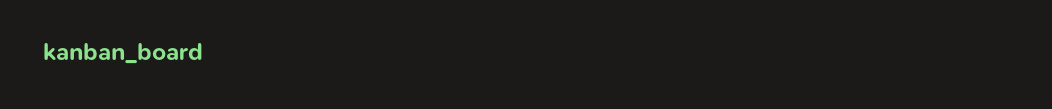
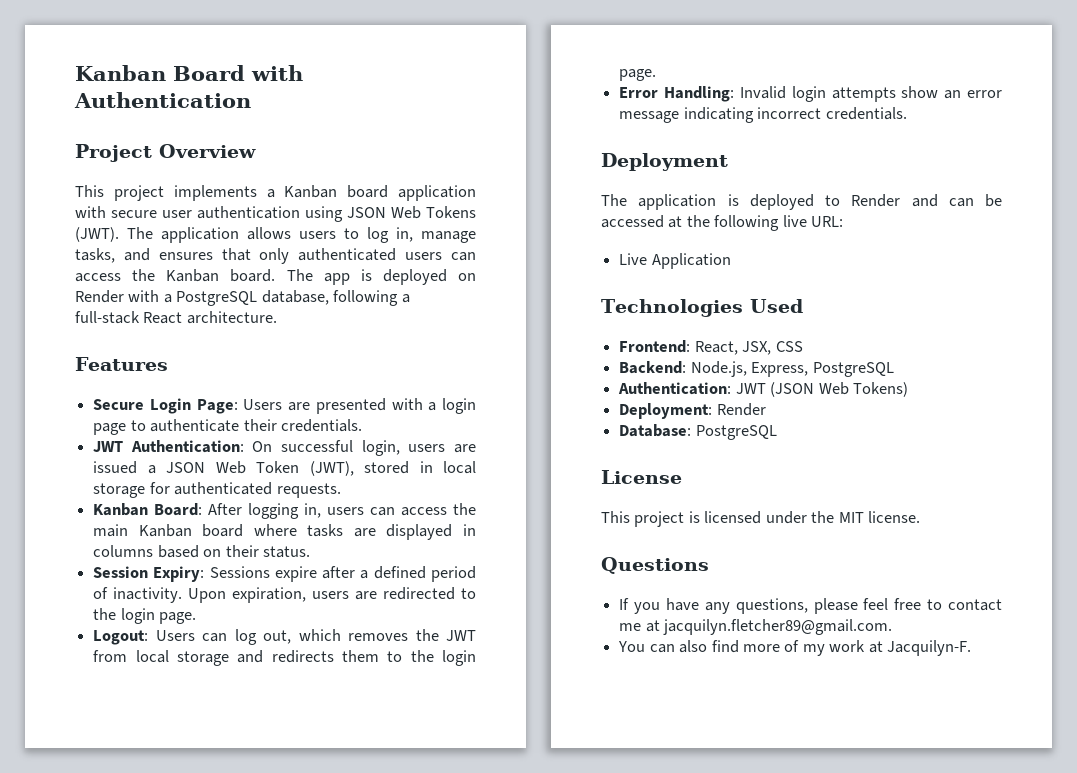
- kanban_board
+ Kanban Board with Authentication
+ Project Overview
+ This project implements a Kanban board application with secure user authentication using JSON Web Tokens (JWT). The application allows users to log in, manage tasks, and ensures that only authenticated users can access the Kanban board. The app is deployed on Render with a PostgreSQL database, following a full-stack React architecture.
+ Features
+ Secure Login Page: Users are presented with a login page to authenticate their credentials.
+ JWT Authentication: On successful login, users are issued a JSON Web Token (JWT), stored in local storage for authenticated requests.
+ Kanban Board: After logging in, users can access the main Kanban board where tasks are displayed in columns based on their status.
+ Session Expiry: Sessions expire after a defined period of inactivity. Upon expiration, users are redirected to the login page.
+ Logout: Users can log out, which removes the JWT from local storage and redirects them to the login page.
+ Error Handling: Invalid login attempts show an error message indicating incorrect credentials.
+ Deployment
+ The application is deployed to Render and can be accessed at the following live URL:
+ Live Application
+ Technologies Used
+ Frontend: React, JSX, CSS
+ Backend: Node.js, Express, PostgreSQL
+ Authentication: JWT (JSON Web Tokens)
+ Deployment: Render
+ Database: PostgreSQL
+ License
+ This project is licensed under the MIT license.
+ Questions
+ If you have any questions, please feel free to contact me at jacquilyn.fletcher89@gmail.com.
+ You can also find more of my work at Jacquilyn-F.

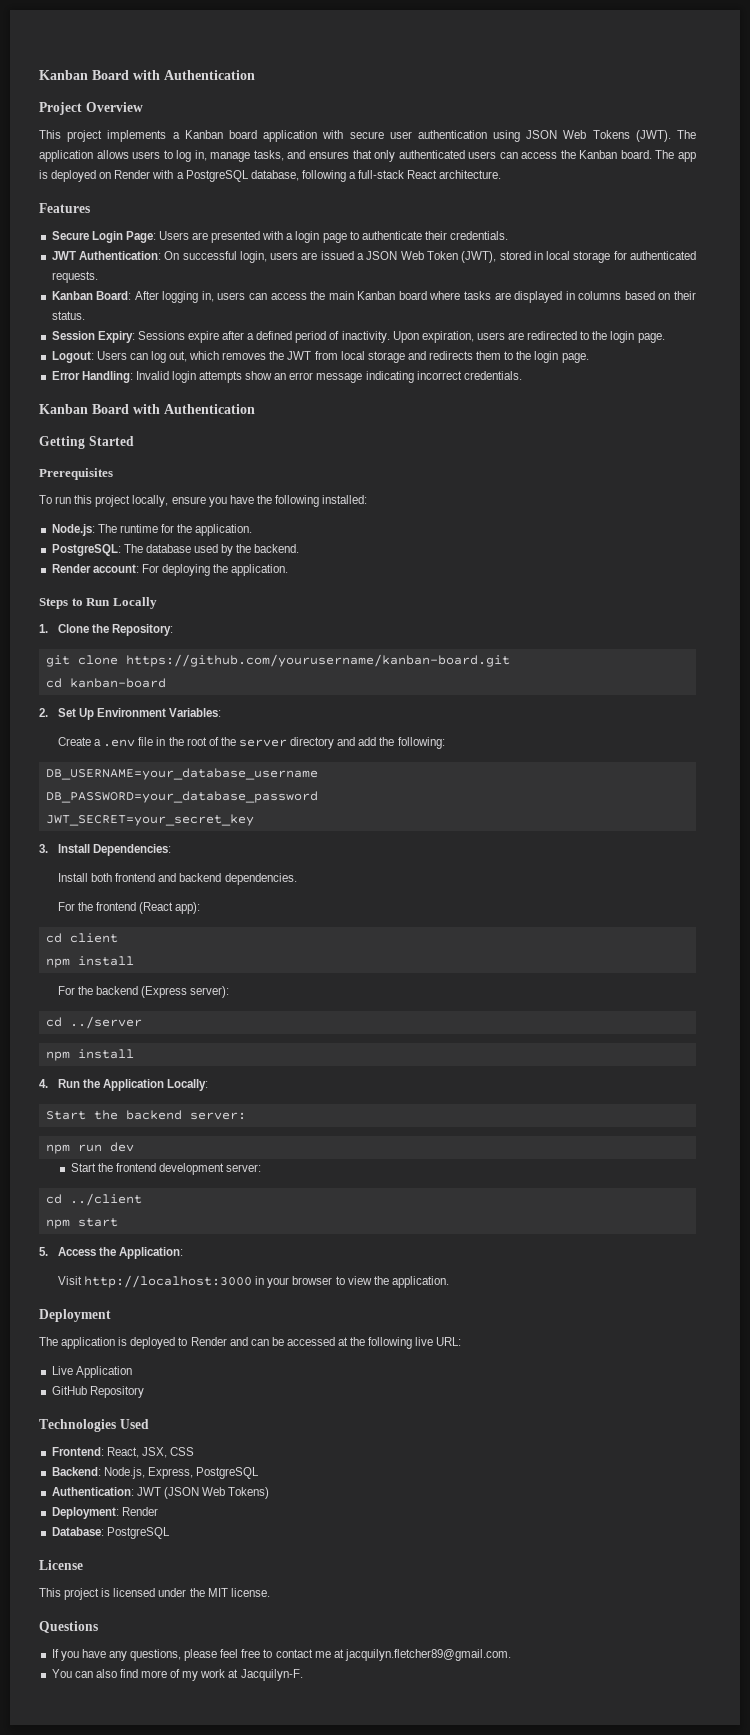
  Error Handling: Invalid login attempts show an error message indicating incorrect credentials.
+ Kanban Board with Authentication
+ Getting Started
+ Prerequisites
+ To run this project locally, ensure you have the following installed:
+ Node.js: The runtime for the application.
+ PostgreSQL: The database used by the backend.
+ Render account: For deploying the application.
+ Steps to Run Locally
+ 1. Clone the Repository:
+ git clone https://github.com/yourusername/kanban-board.git
+ cd kanban-board
+ 2. Set Up Environment Variables:
+ Create a .env file in the root of the server directory and add the following:
+ DB_USERNAME=your_database_username
+ DB_PASSWORD=your_database_password
+ JWT_SECRET=your_secret_key
+ 3. Install Dependencies:
+ Install both frontend and backend dependencies.
+ For the frontend (React app):
+ cd client
+ npm install
+ For the backend (Express server):
+ cd ../server
+ npm install
+ 4. Run the Application Locally:
+ Start the backend server:
+ npm run dev
+ Start the frontend development server:
+ cd ../client
+ npm start
+ 5. Access the Application:
+ Visit http://localhost:3000 in your browser to view the application.
+ GitHub Repository

